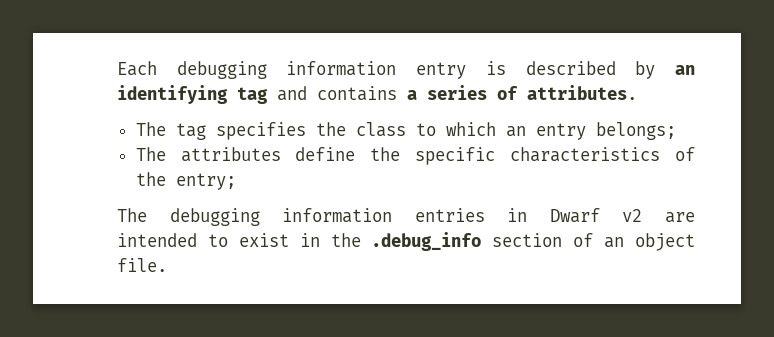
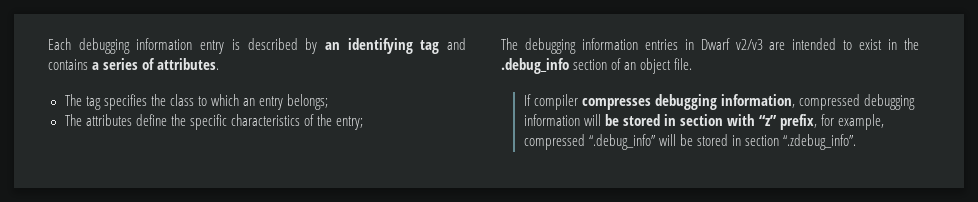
- The debugging information entries in Dwarf v2 are intended to exist in the .debug_info section of an object file.
+ The debugging information entries in Dwarf v2/v3 are intended to exist in the .debug_info section of an object file.
+ If compiler compresses debugging information, compressed debugging information will be stored in section with “z” prefix, for example, compressed “.debug_info” will be stored in section “.zdebug_info”.

